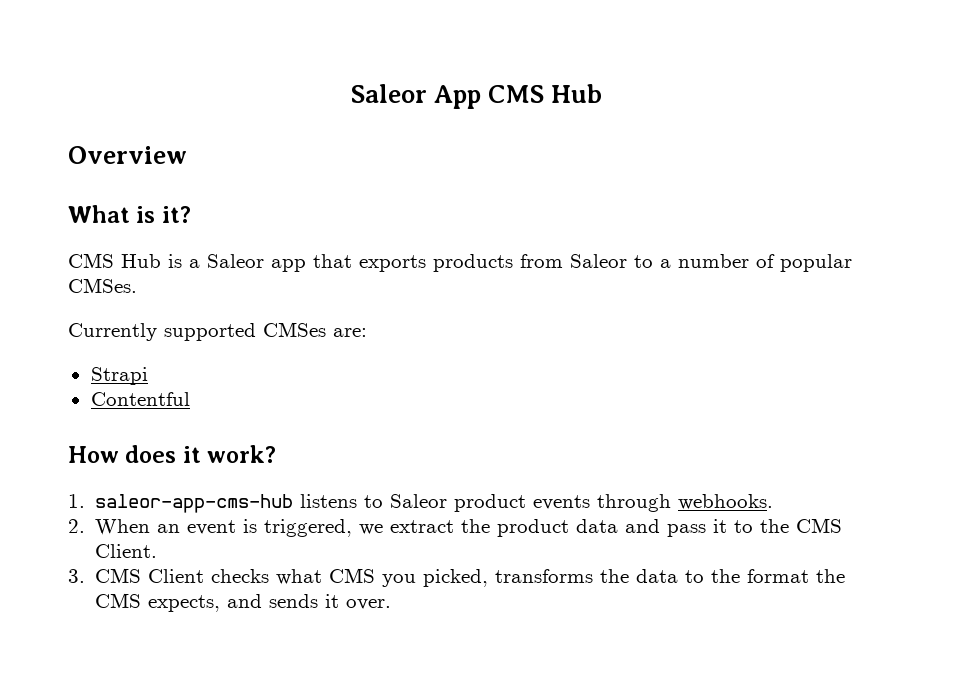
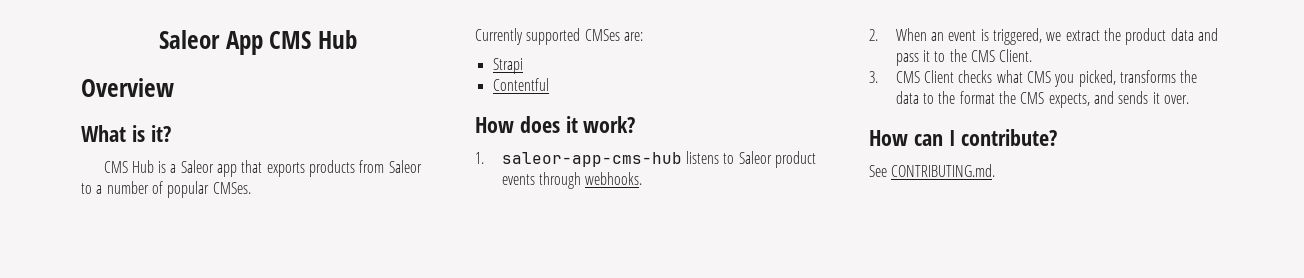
+ How can I contribute?
+ See CONTRIBUTING.md.

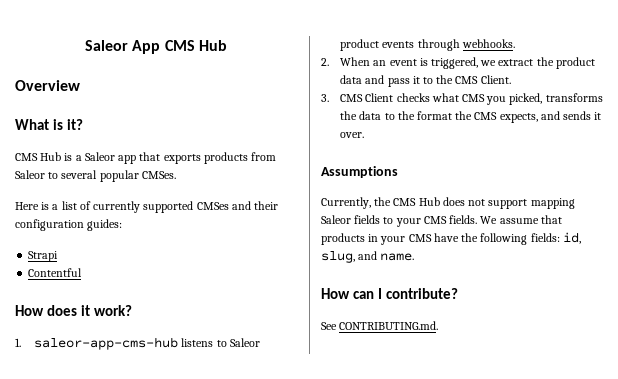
- CMS Hub is a Saleor app that exports products from Saleor to a number of popular CMSes.
+ CMS Hub is a Saleor app that exports products from Saleor to several popular CMSes.
- Currently supported CMSes are:
+ Here is a list of currently supported CMSes and their configuration guides:
+ Assumptions
+ Currently, the CMS Hub does not support mapping Saleor fields to your CMS fields. We assume that products in your CMS have the following fields: id, slug, and name.

